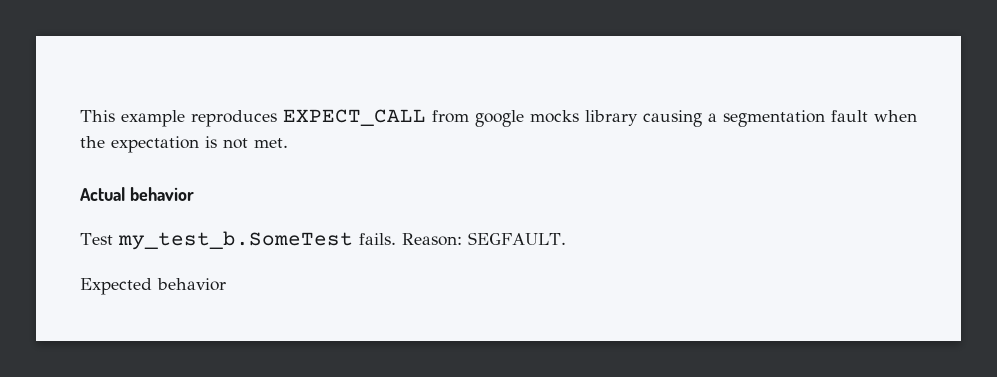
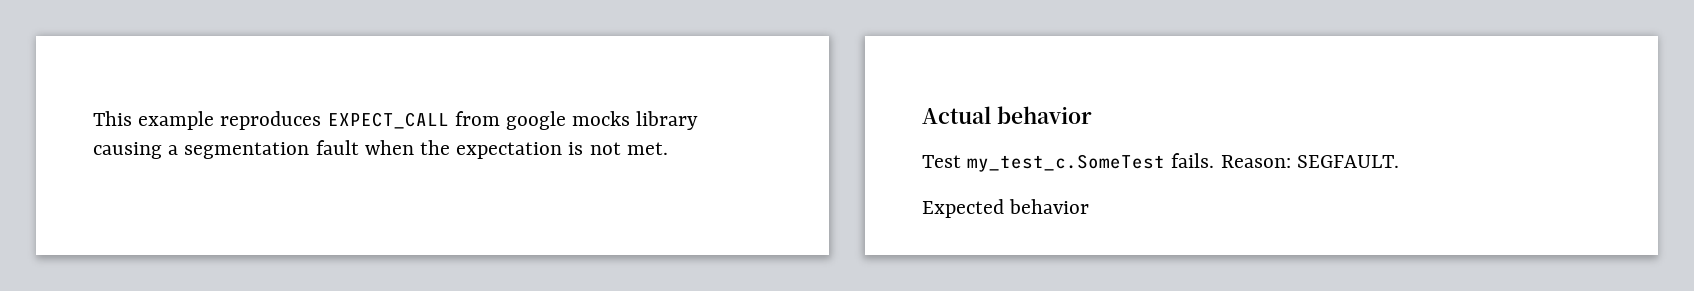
- Test my_test_b.SomeTest fails.
+ Test my_test_c.SomeTest fails.

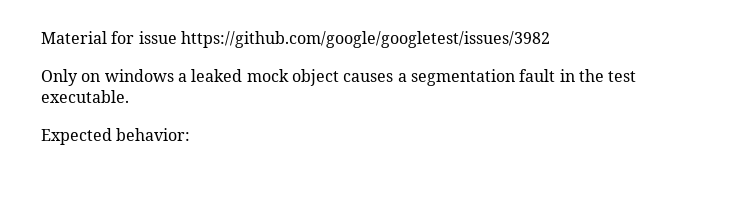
- This example reproduces EXPECT_CALL from google mocks library causing a segmentation fault when the expectation is not met.
- Actual behavior
- Test my_test_c.SomeTest fails. Reason: SEGFAULT.
+ Material for issue https://github.com/google/googletest/issues/3982
+ Only on windows a leaked mock object causes a segmentation fault in the test executable.
- Expected behavior
+ Expected behavior:

